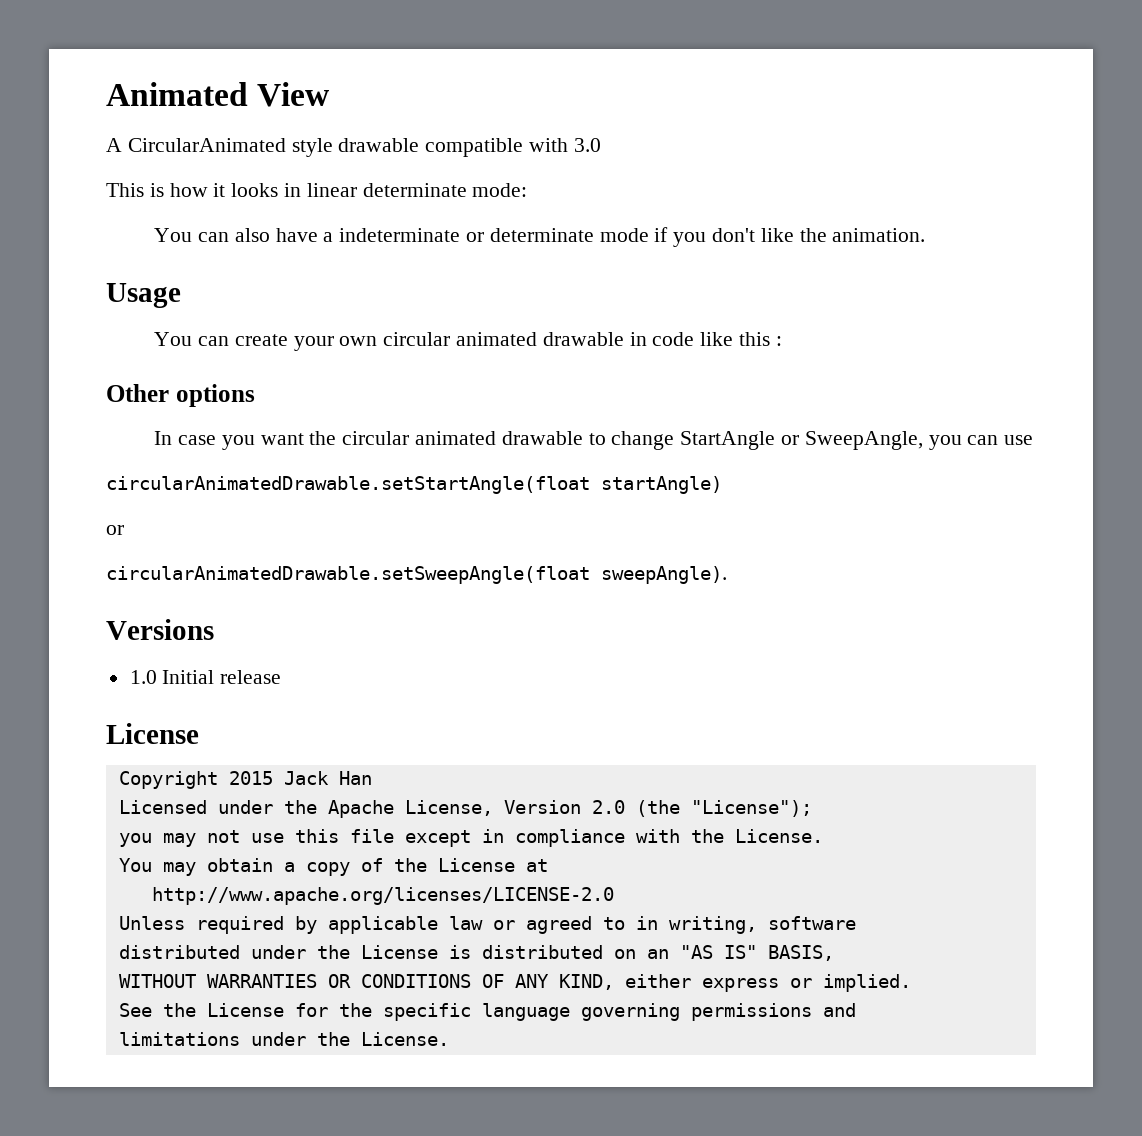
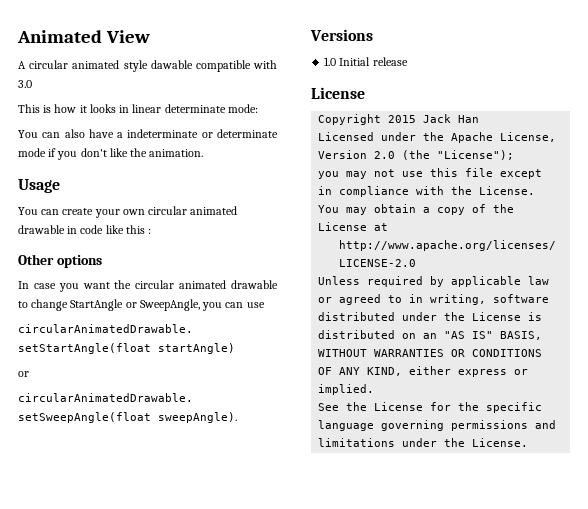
- A CircularAnimated style drawable compatible with 3.0
+ A circular animated style dawable compatible with 3.0

